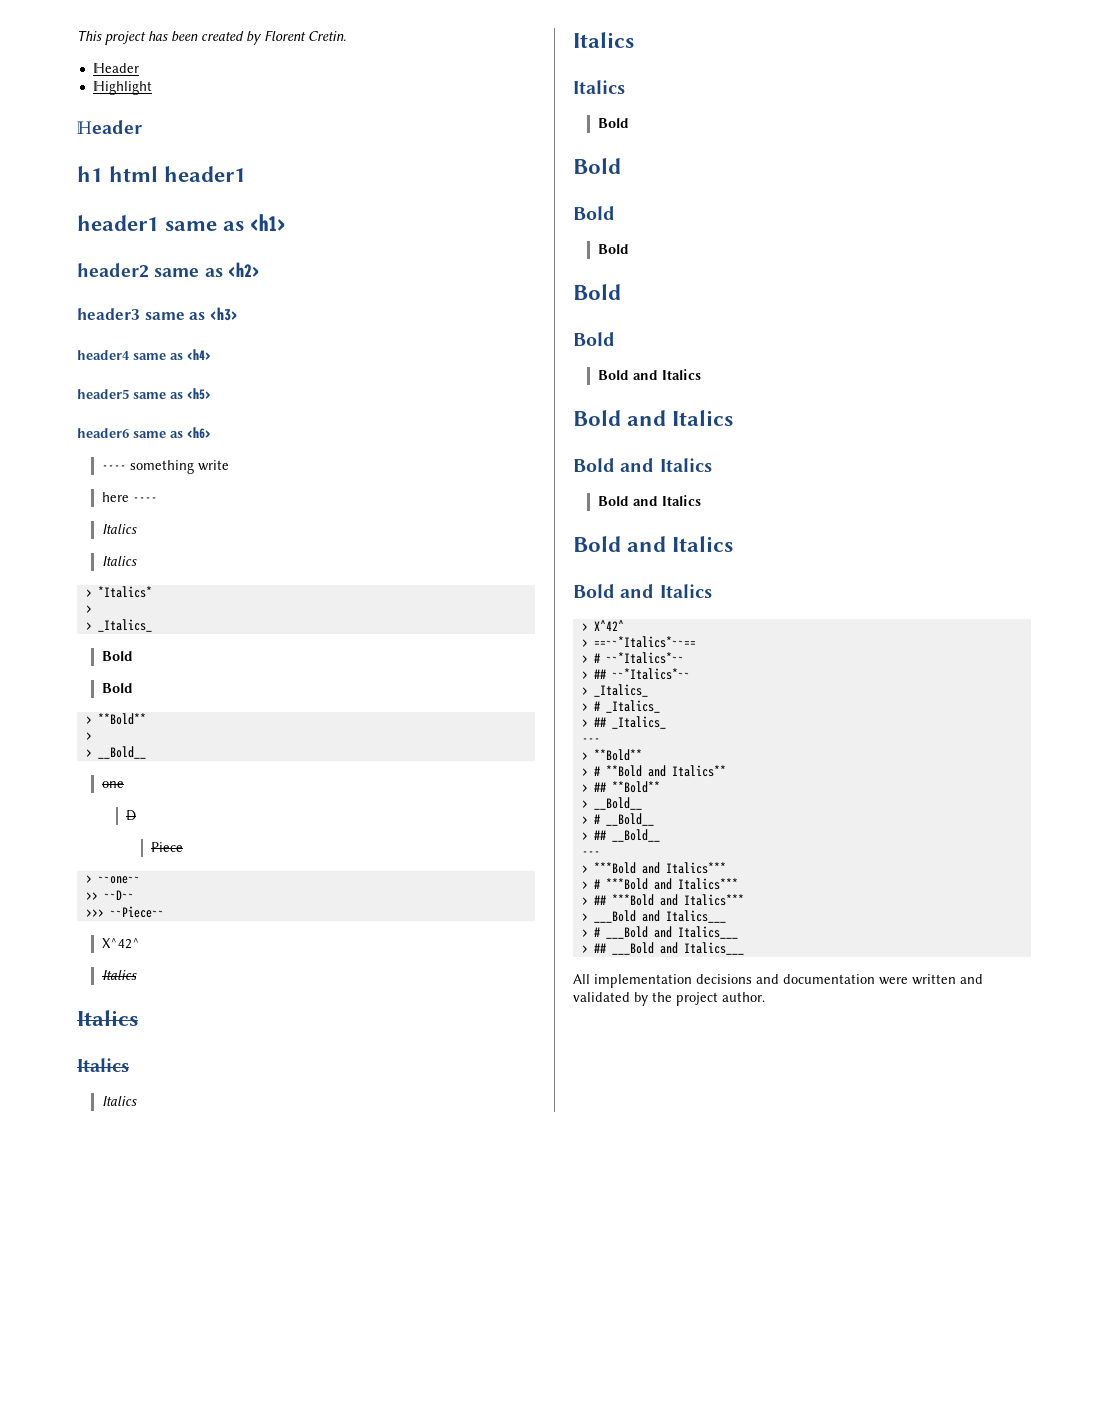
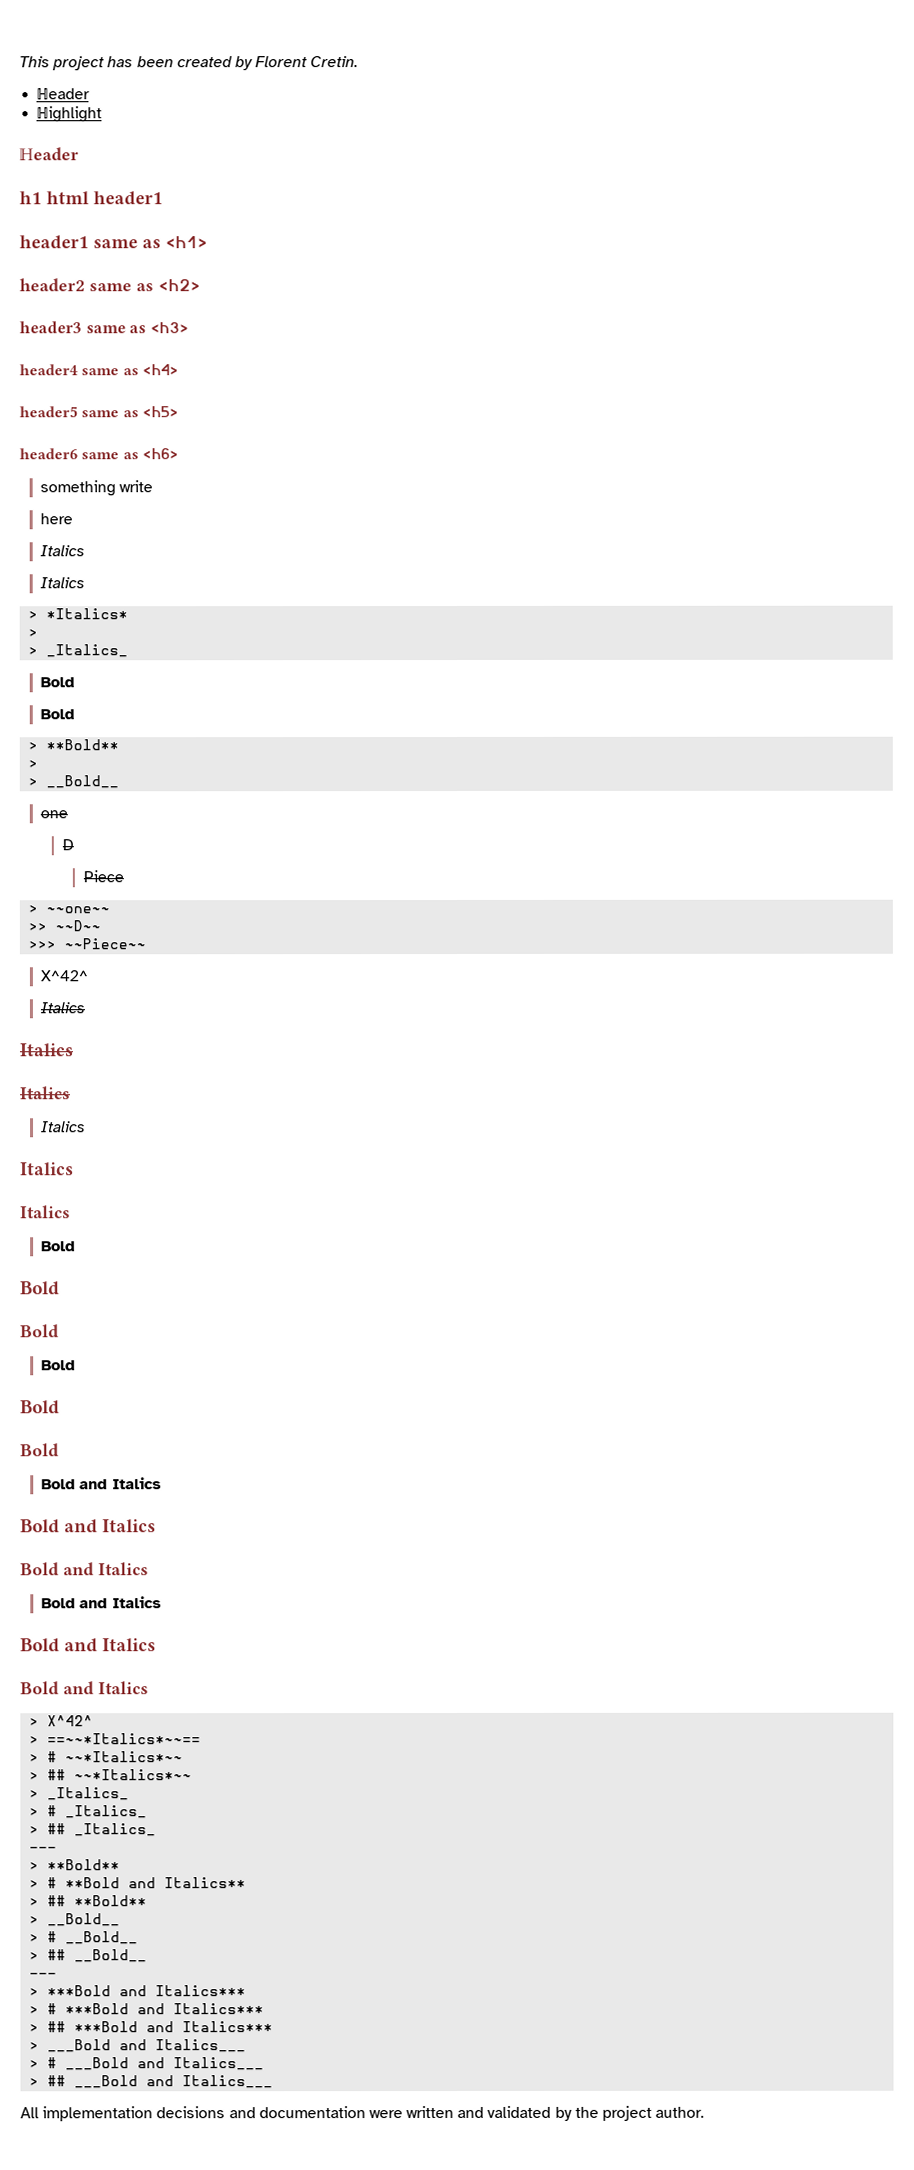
- ---- something write
+ something write
- here ----
+ here

